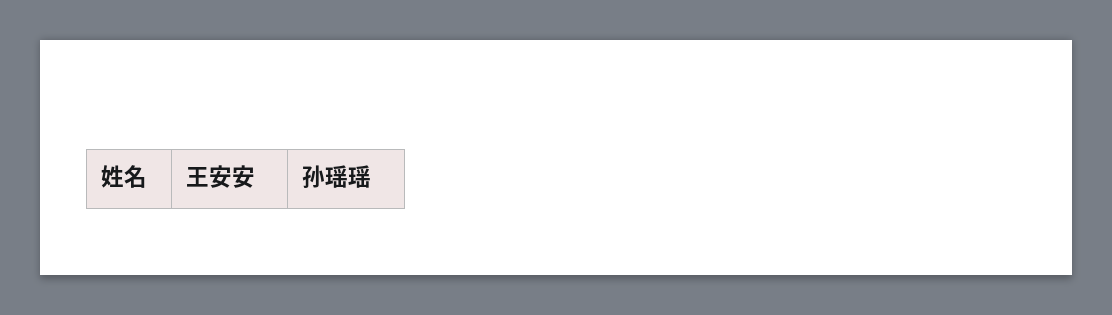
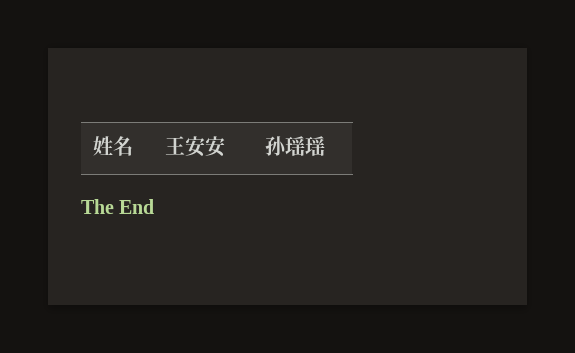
+ The End

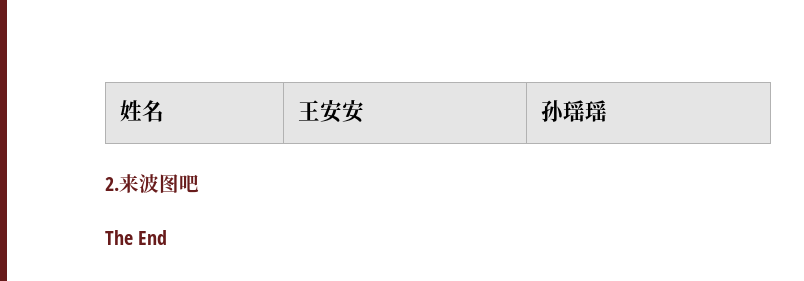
+ 2.来波图吧

